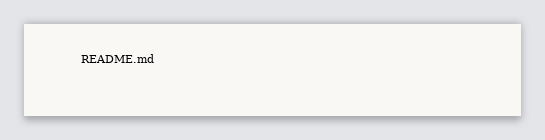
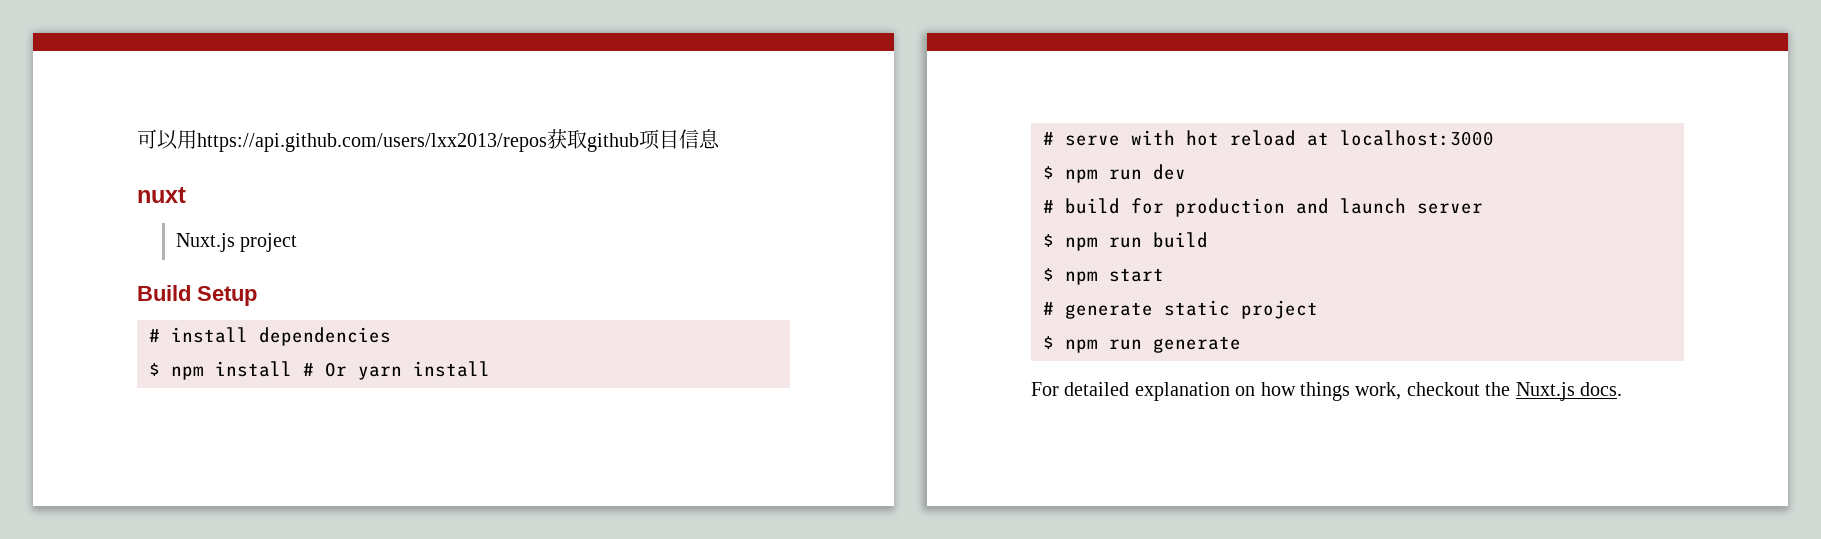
- README.md
+ 可以用https://api.github.com/users/lxx2013/repos获取github项目信息
+ nuxt
+ Nuxt.js project
+ Build Setup
+ # install dependencies
+ $ npm install # Or yarn install
+ # serve with hot reload at localhost:3000
+ $ npm run dev
+ # build for production and launch server
+ $ npm run build
+ $ npm start
+ # generate static project
+ $ npm run generate
+ For detailed explanation on how things work, checkout the Nuxt.js docs.

